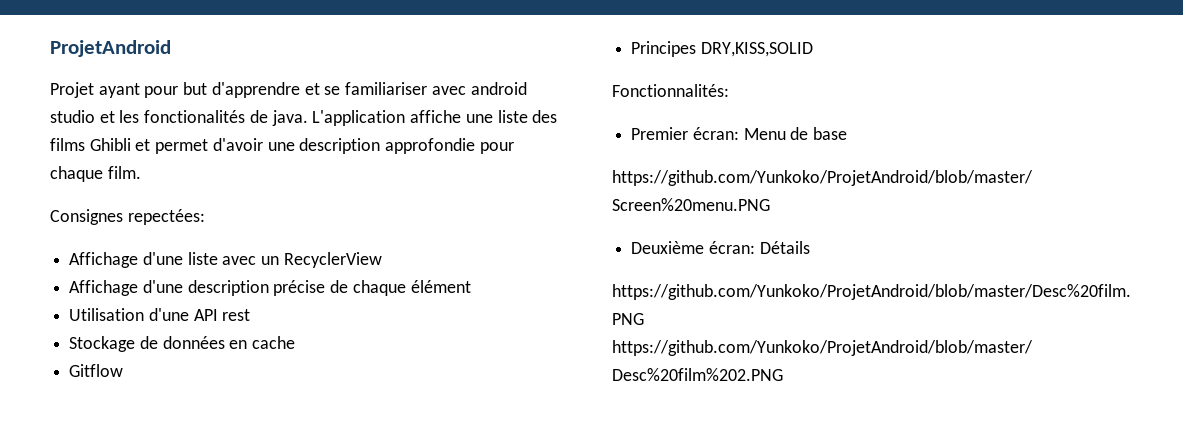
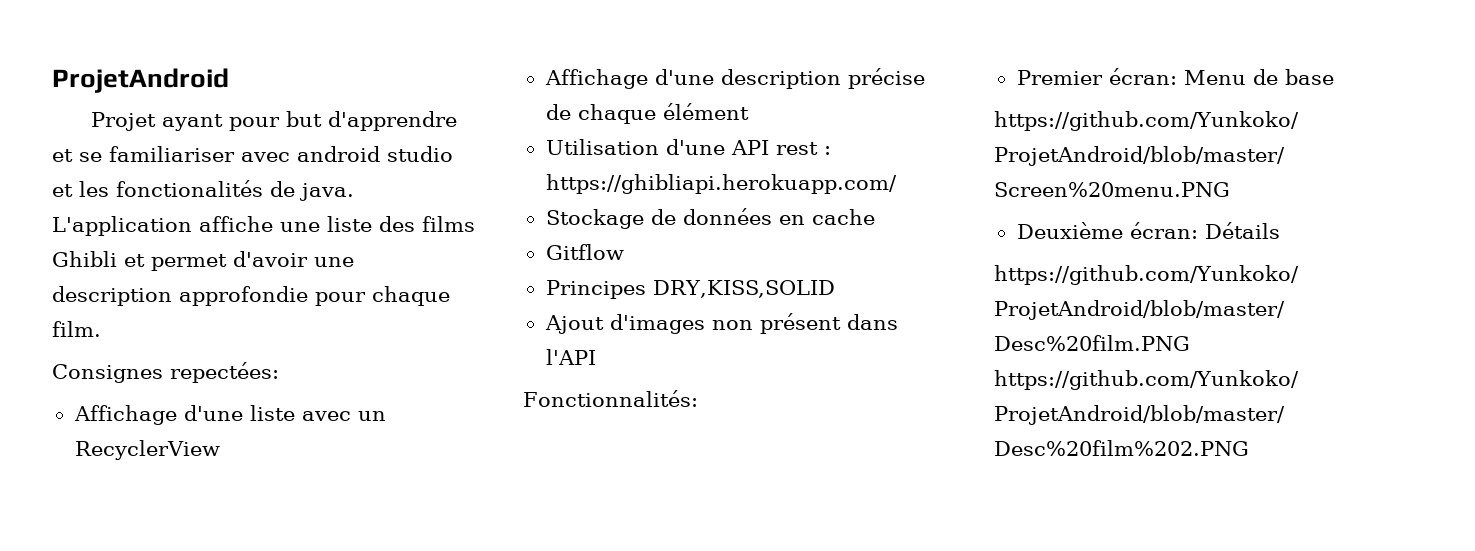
- Utilisation d'une API rest
+ Utilisation d'une API rest : https://ghibliapi.herokuapp.com/
+ Ajout d'images non présent dans l'API

